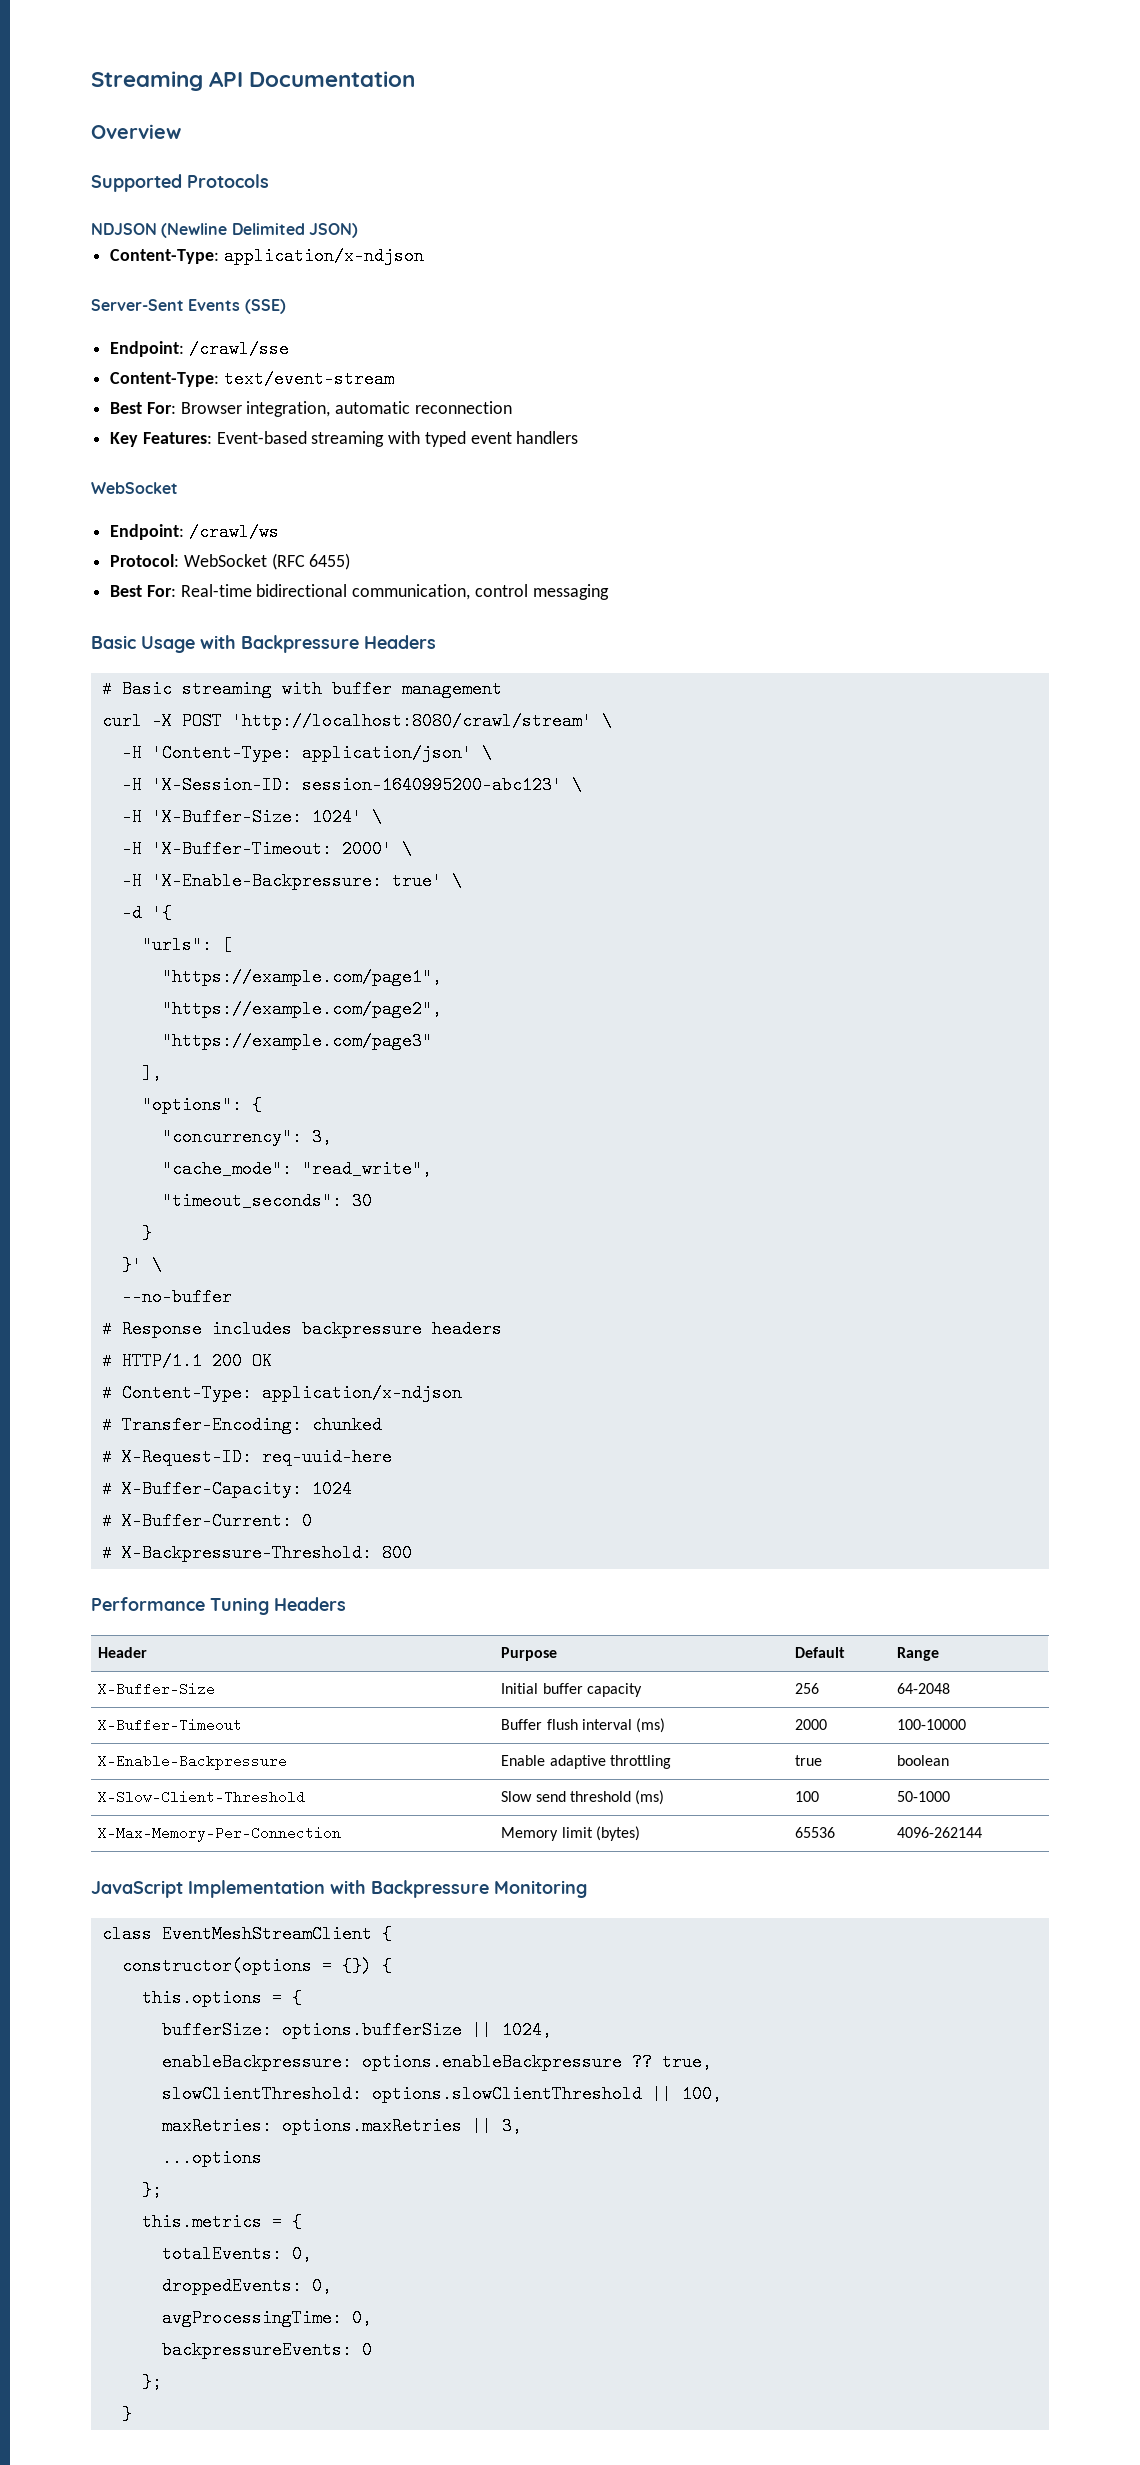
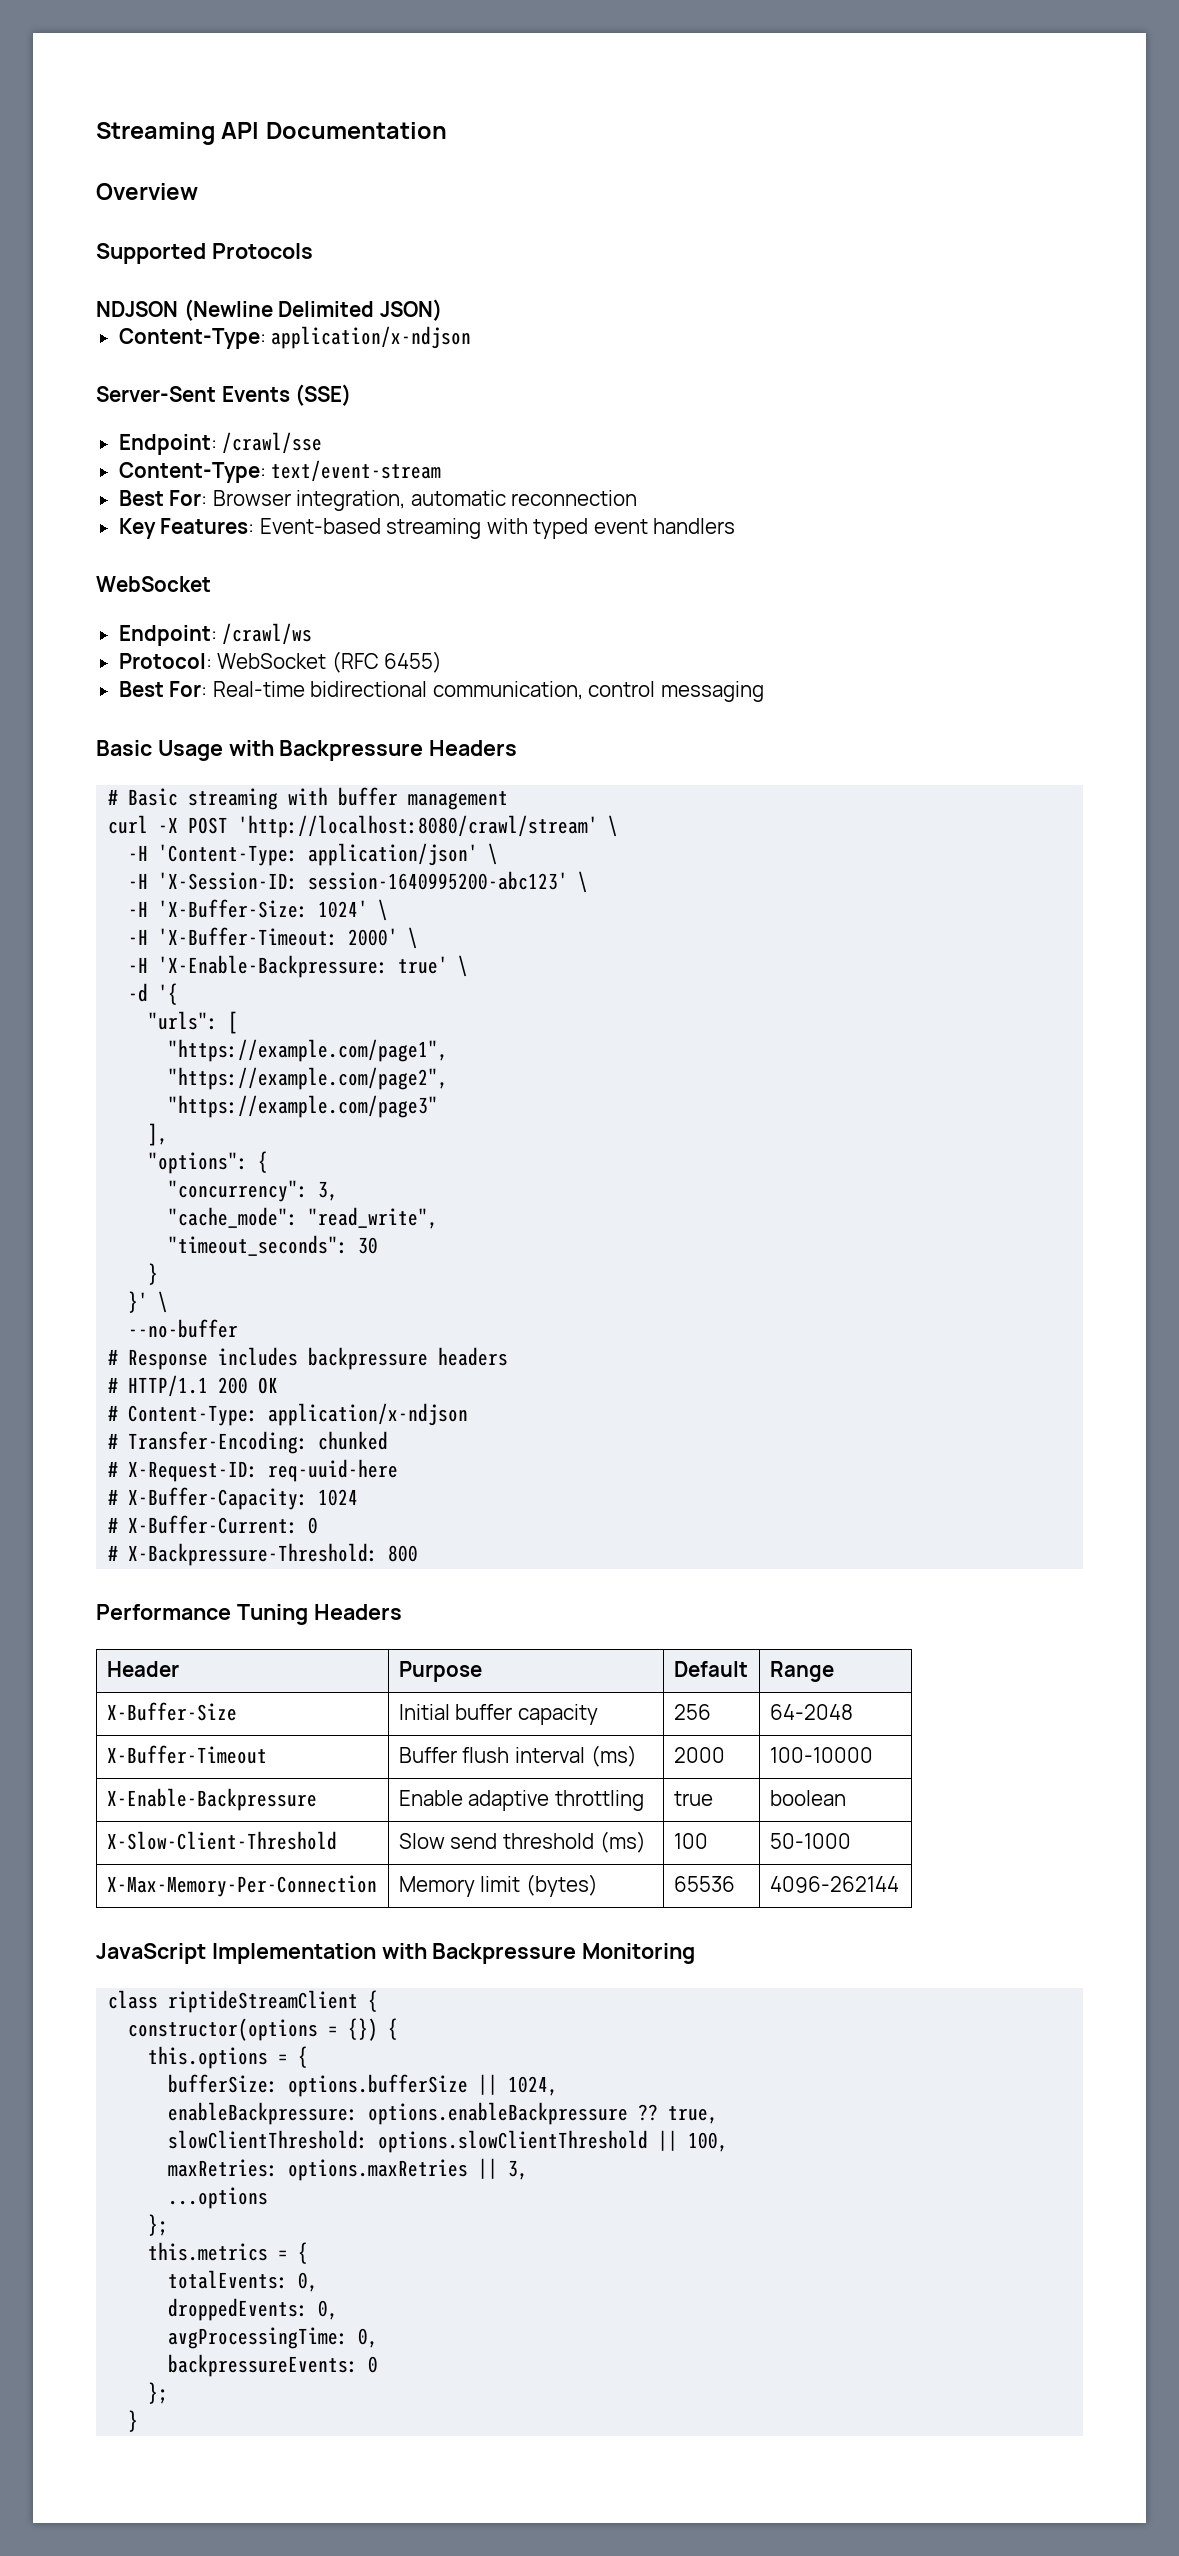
- class EventMeshStreamClient {
+ class riptideStreamClient {

